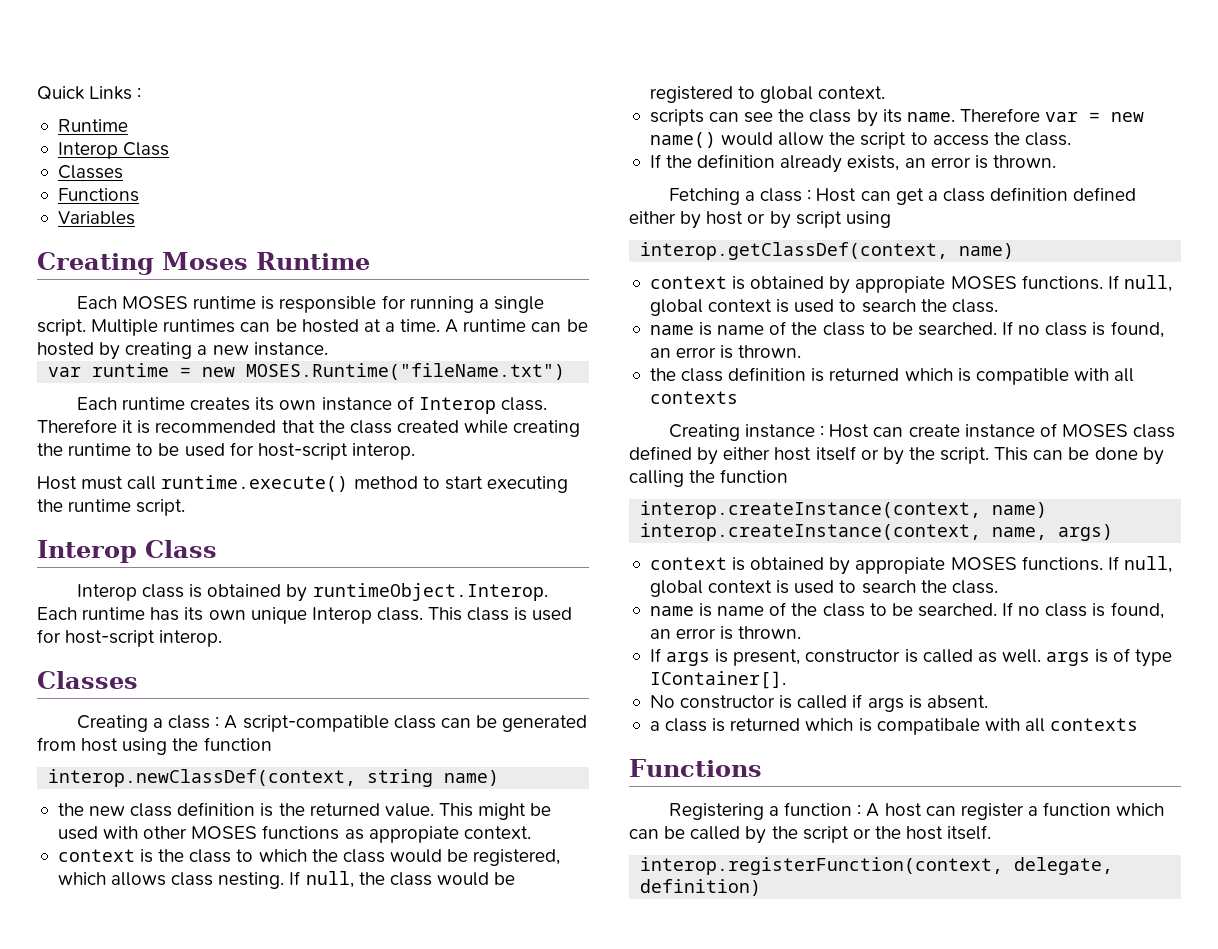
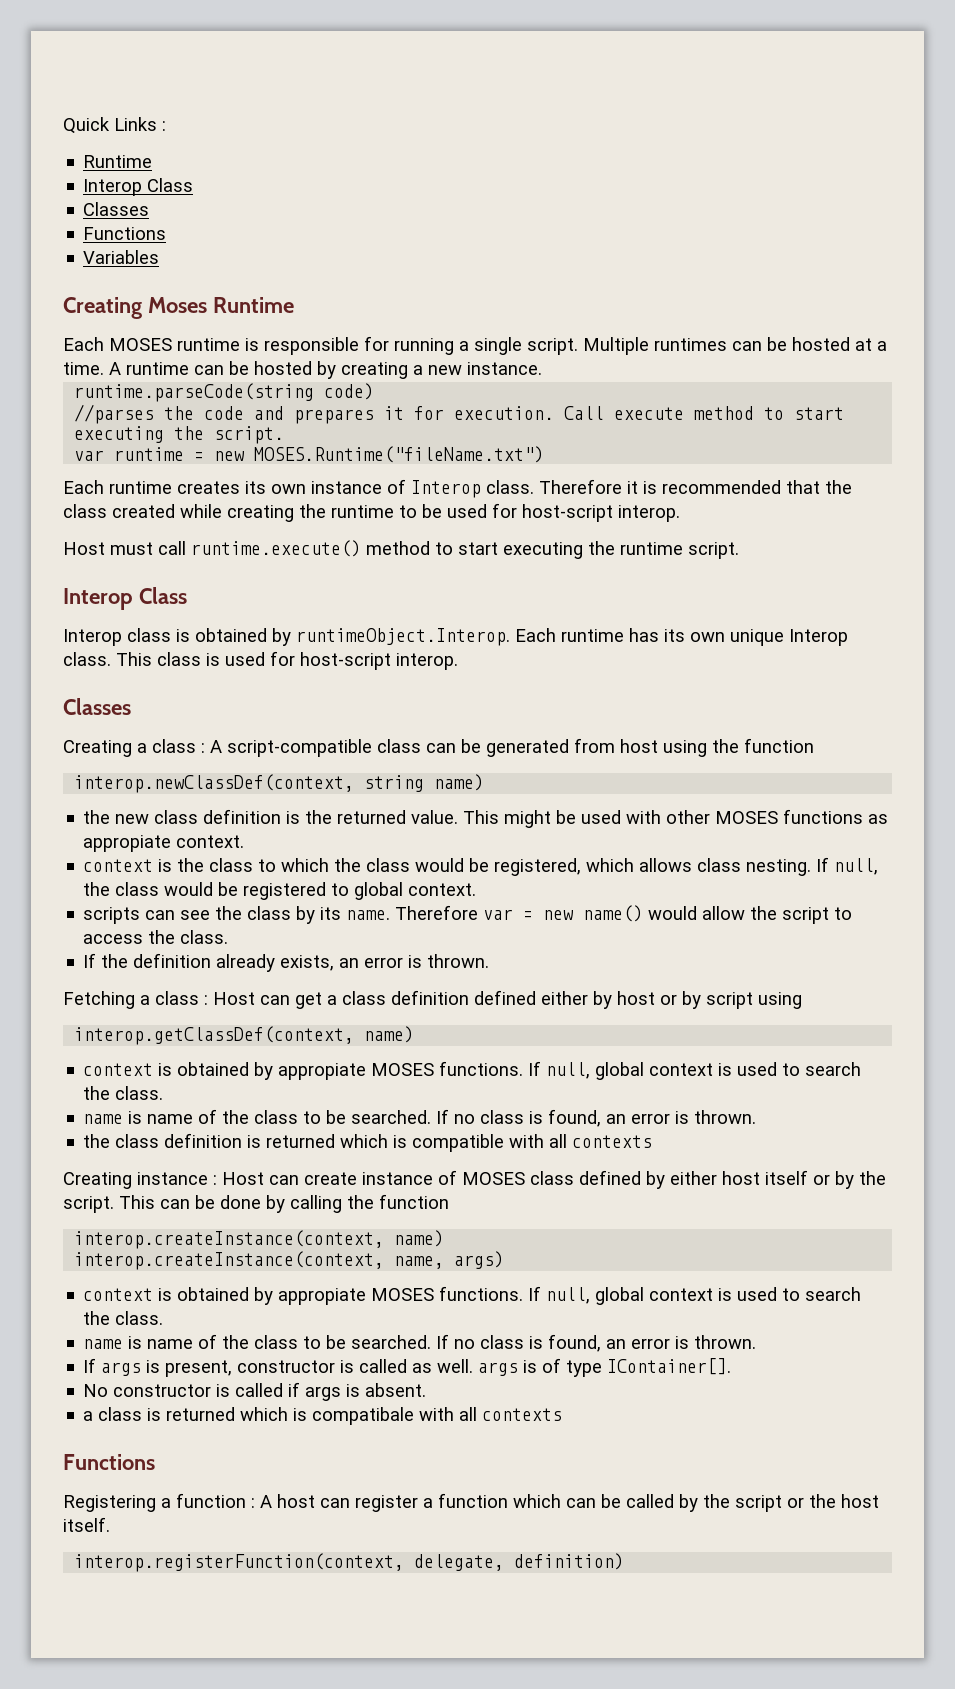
+ runtime.parseCode(string code)
+ //parses the code and prepares it for execution. Call execute method to start executing the script.

